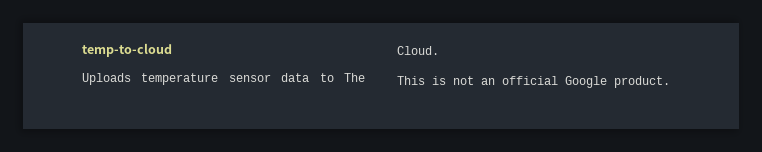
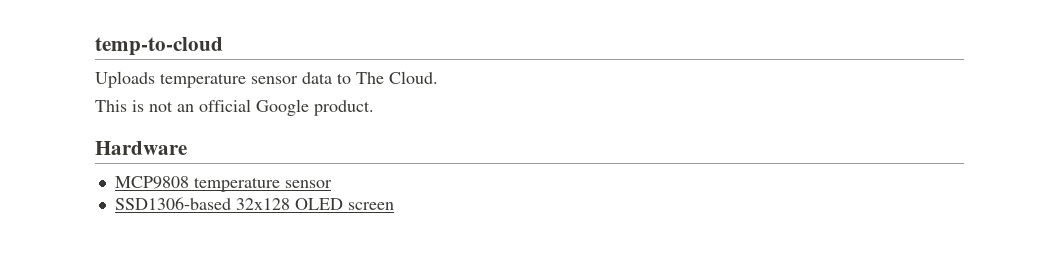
+ Hardware
+ MCP9808 temperature sensor
+ SSD1306-based 32x128 OLED screen

